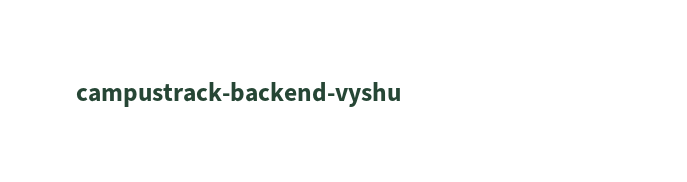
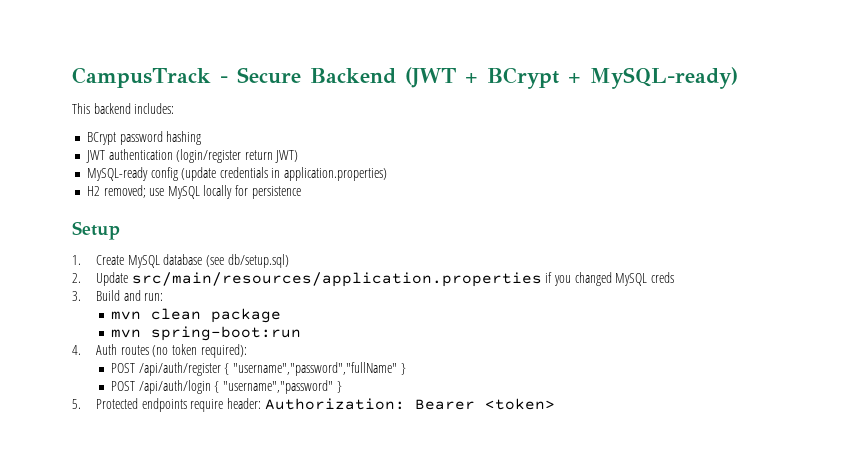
- campustrack-backend-vyshu
+ CampusTrack - Secure Backend (JWT + BCrypt + MySQL-ready)
+ This backend includes:
+ BCrypt password hashing
+ JWT authentication (login/register return JWT)
+ MySQL-ready config (update credentials in application.properties)
+ H2 removed; use MySQL locally for persistence
+ Setup
+ 1. Create MySQL database (see db/setup.sql)
+ 2. Update src/main/resources/application.properties if you changed MySQL creds
+ 3. Build and run:
+ mvn clean package
+ mvn spring-boot:run
+ 4. Auth routes (no token required):
+ POST /api/auth/register { "username","password","fullName" }
+ POST /api/auth/login { "username","password" }
+ 5. Protected endpoints require header: Authorization: Bearer <token>

